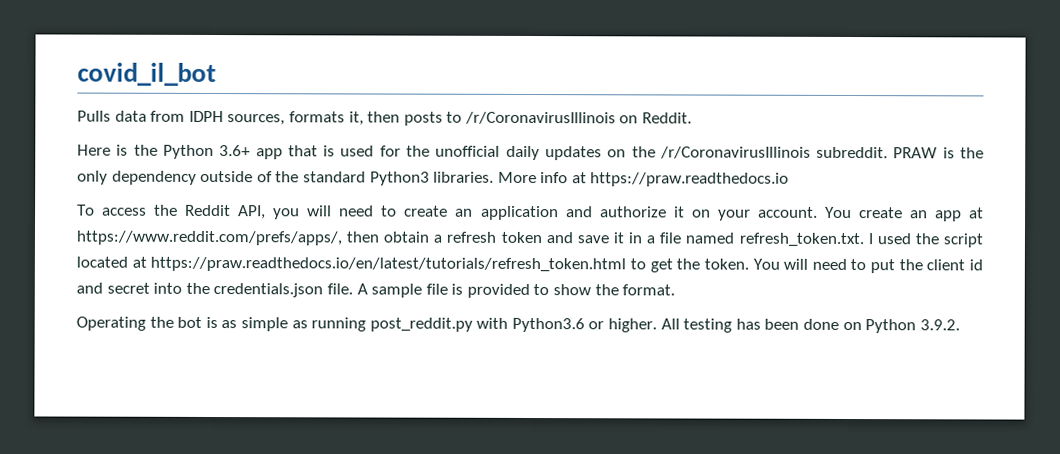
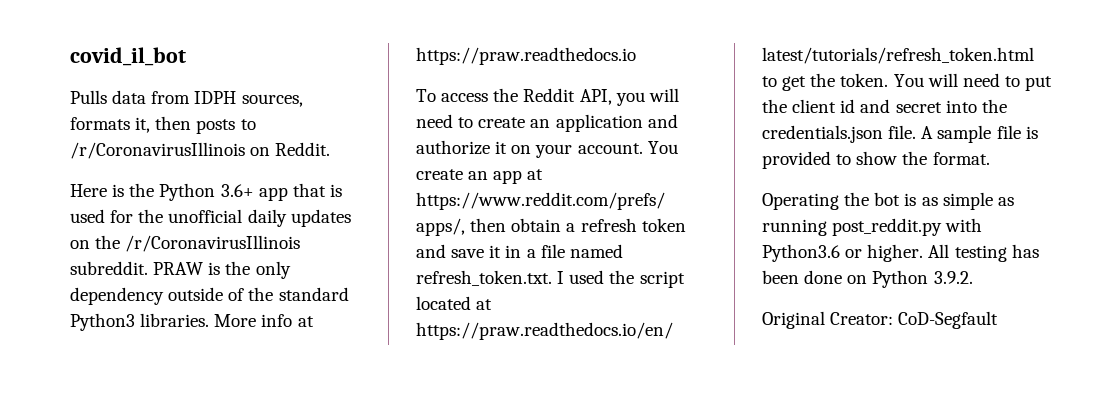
+ Original Creator: CoD-Segfault

